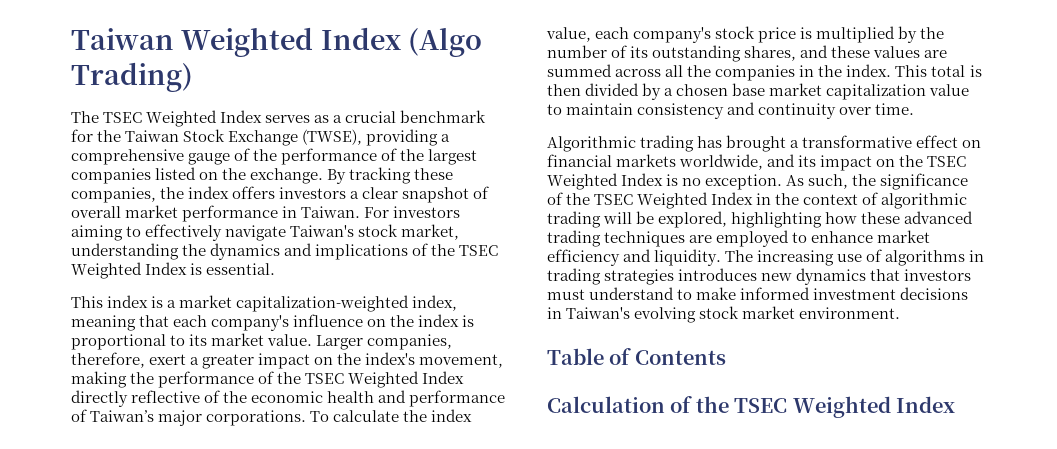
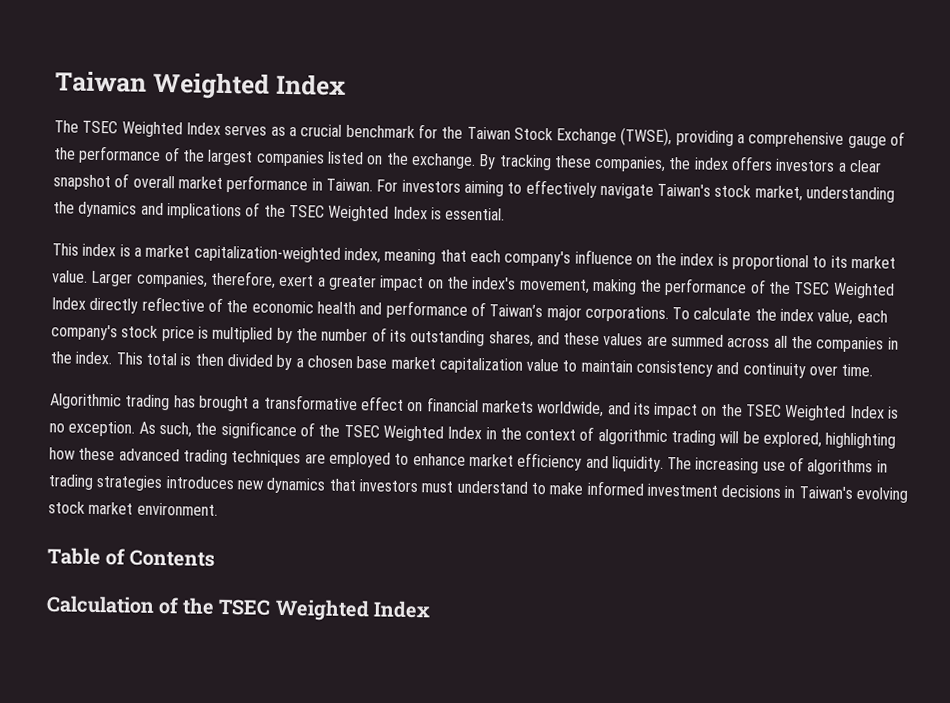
- Taiwan Weighted Index (Algo Trading)
+ Taiwan Weighted Index

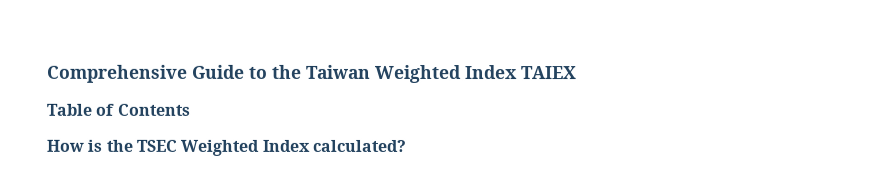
- Taiwan Weighted Index
- The TSEC Weighted Index serves as a crucial benchmark for the Taiwan Stock Exchange (TWSE), providing a comprehensive gauge of the performance of the largest companies listed on the exchange. By tracking these companies, the index offers investors a clear snapshot of overall market performance in Taiwan. For investors aiming to effectively navigate Taiwan's stock market, understanding the dynamics and implications of the TSEC Weighted Index is essential.
- This index is a market capitalization-weighted index, meaning that each company's influence on the index is proportional to its market value. Larger companies, therefore, exert a greater impact on the index's movement, making the performance of the TSEC Weighted Index directly reflective of the economic health and performance of Taiwan’s major corporations. To calculate the index value, each company's stock price is multiplied by the number of its outstanding shares, and these values are summed across all the companies in the index. This total is then divided by a chosen base market capitalization value to maintain consistency and continuity over time.
- Algorithmic trading has brought a transformative effect on financial markets worldwide, and its impact on the TSEC Weighted Index is no exception. As such, the significance of the TSEC Weighted Index in the context of algorithmic trading will be explored, highlighting how these advanced trading techniques are employed to enhance market efficiency and liquidity. The increasing use of algorithms in trading strategies introduces new dynamics that investors must understand to make informed investment decisions in Taiwan's evolving stock market environment.
+ Comprehensive Guide to the Taiwan Weighted Index TAIEX
- Calculation of the TSEC Weighted Index
+ How is the TSEC Weighted Index calculated?

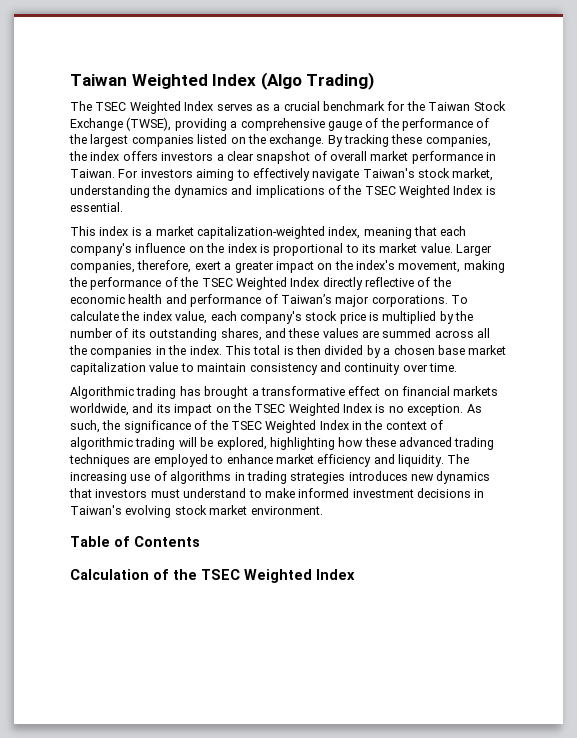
- Comprehensive Guide to the Taiwan Weighted Index TAIEX
+ Taiwan Weighted Index (Algo Trading)
+ The TSEC Weighted Index serves as a crucial benchmark for the Taiwan Stock Exchange (TWSE), providing a comprehensive gauge of the performance of the largest companies listed on the exchange. By tracking these companies, the index offers investors a clear snapshot of overall market performance in Taiwan. For investors aiming to effectively navigate Taiwan's stock market, understanding the dynamics and implications of the TSEC Weighted Index is essential.
+ This index is a market capitalization-weighted index, meaning that each company's influence on the index is proportional to its market value. Larger companies, therefore, exert a greater impact on the index's movement, making the performance of the TSEC Weighted Index directly reflective of the economic health and performance of Taiwan’s major corporations. To calculate the index value, each company's stock price is multiplied by the number of its outstanding shares, and these values are summed across all the companies in the index. This total is then divided by a chosen base market capitalization value to maintain consistency and continuity over time.
+ Algorithmic trading has brought a transformative effect on financial markets worldwide, and its impact on the TSEC Weighted Index is no exception. As such, the significance of the TSEC Weighted Index in the context of algorithmic trading will be explored, highlighting how these advanced trading techniques are employed to enhance market efficiency and liquidity. The increasing use of algorithms in trading strategies introduces new dynamics that investors must understand to make informed investment decisions in Taiwan's evolving stock market environment.
- How is the TSEC Weighted Index calculated?
+ Calculation of the TSEC Weighted Index

